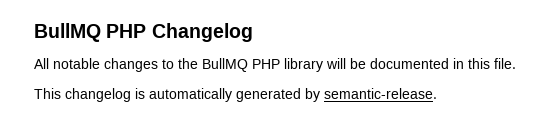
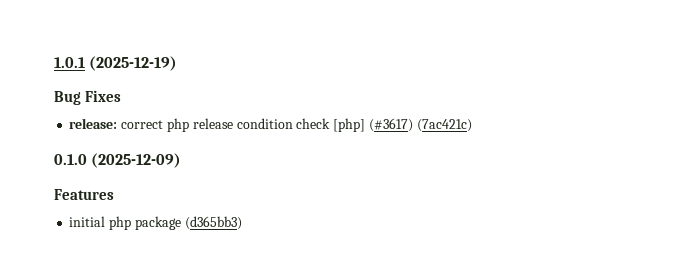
- BullMQ PHP Changelog
- All notable changes to the BullMQ PHP library will be documented in this file.
- This changelog is automatically generated by semantic-release.
+ 1.0.1 (2025-12-19)
+ Bug Fixes
+ release: correct php release condition check [php] (#3617) (7ac421c)
+ 0.1.0 (2025-12-09)
+ Features
+ initial php package (d365bb3)

